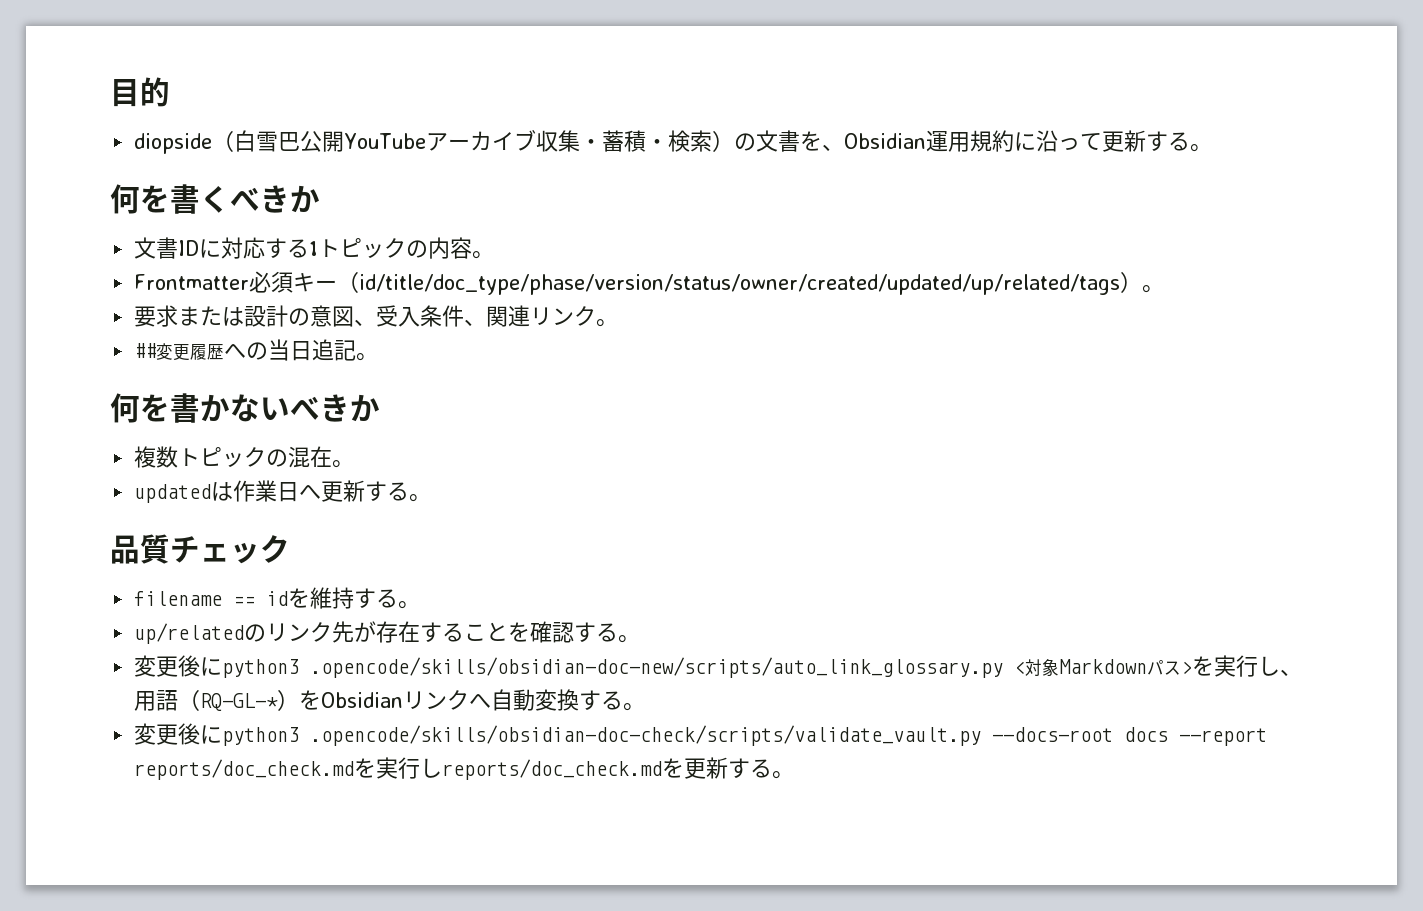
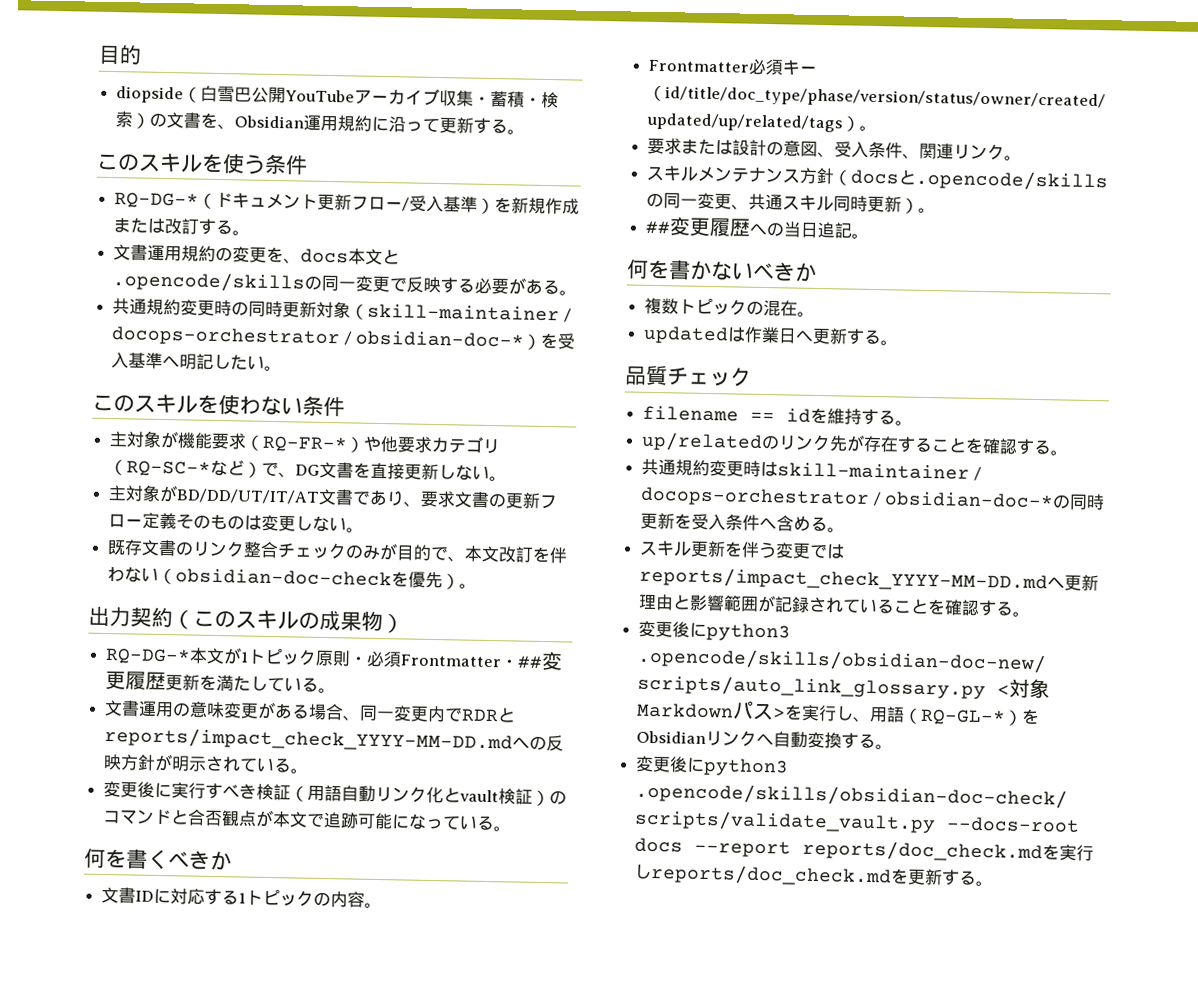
+ このスキルを使う条件
+ RQ-DG-*（ドキュメント更新フロー/受入基準）を新規作成または改訂する。
+ 文書運用規約の変更を、docs本文と.opencode/skillsの同一変更で反映する必要がある。
+ 共通規約変更時の同時更新対象（skill-maintainer / docops-orchestrator / obsidian-doc-*）を受入基準へ明記したい。
+ このスキルを使わない条件
+ 主対象が機能要求（RQ-FR-*）や他要求カテゴリ（RQ-SC-*など）で、DG文書を直接更新しない。
+ 主対象がBD/DD/UT/IT/AT文書であり、要求文書の更新フロー定義そのものは変更しない。
+ 既存文書のリンク整合チェックのみが目的で、本文改訂を伴わない（obsidian-doc-checkを優先）。
+ 出力契約（このスキルの成果物）
+ RQ-DG-*本文が1トピック原則・必須Frontmatter・##変更履歴更新を満たしている。
+ 文書運用の意味変更がある場合、同一変更内でRDRとreports/impact_check_YYYY-MM-DD.mdへの反映方針が明示されている。
+ 変更後に実行すべき検証（用語自動リンク化とvault検証）のコマンドと合否観点が本文で追跡可能になっている。
+ スキルメンテナンス方針（docsと.opencode/skillsの同一変更、共通スキル同時更新）。
+ 共通規約変更時はskill-maintainer / docops-orchestrator / obsidian-doc-*の同時更新を受入条件へ含める。
+ スキル更新を伴う変更ではreports/impact_check_YYYY-MM-DD.mdへ更新理由と影響範囲が記録されていることを確認する。

